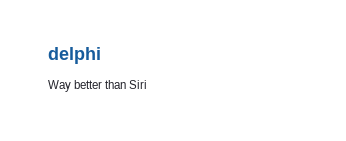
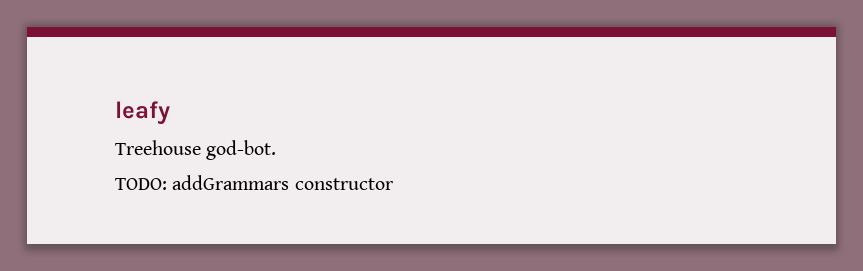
- delphi
- Way better than Siri
+ leafy
+ Treehouse god-bot.
+ TODO: addGrammars constructor

